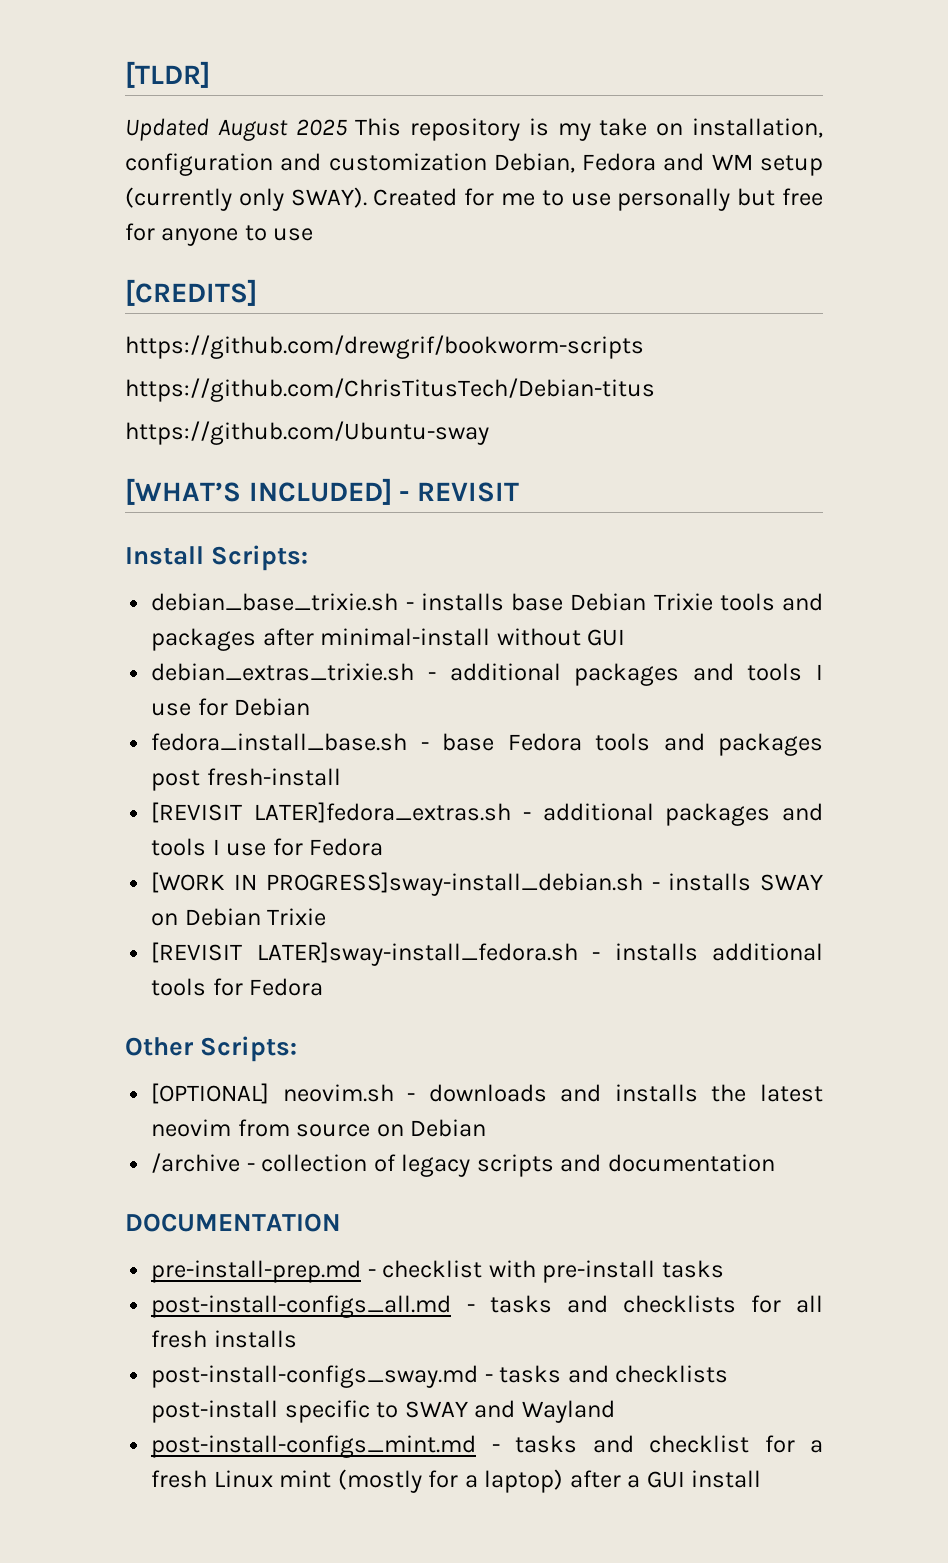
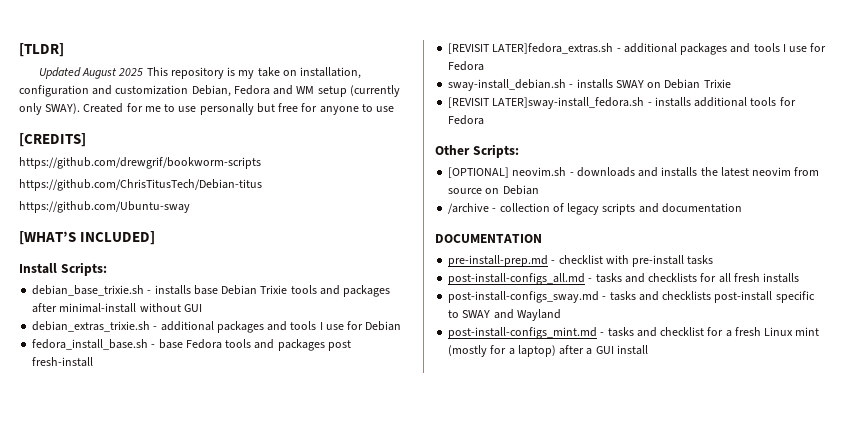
- [WHAT’S INCLUDED] - REVISIT
+ [WHAT’S INCLUDED]
- [WORK IN PROGRESS]sway-install_debian.sh - installs SWAY on Debian Trixie
+ sway-install_debian.sh - installs SWAY on Debian Trixie

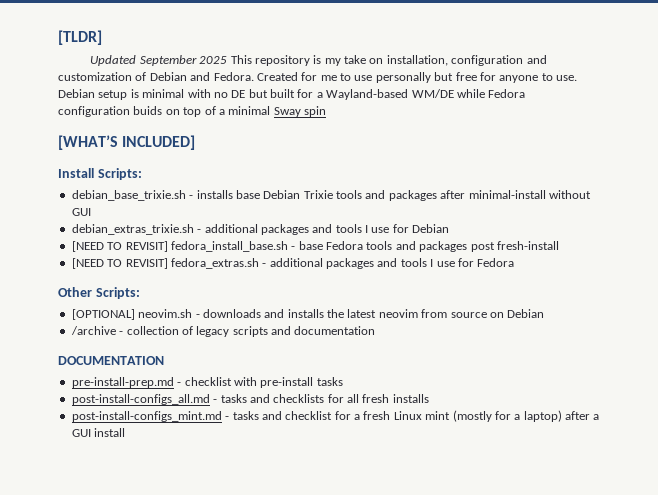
- Updated August 2025 This repository is my take on installation, configuration and customization Debian, Fedora and WM setup (currently only SWAY).
+ Updated September 2025 This repository is my take on installation, configuration and customization of Debian and Fedora.
- Created for me to use personally but free for anyone to use
- [CREDITS]
- https://github.com/drewgrif/bookworm-scripts
- https://github.com/ChrisTitusTech/Debian-titus
- https://github.com/Ubuntu-sway
+ Created for me to use personally but free for anyone to use. Debian setup is minimal with no DE but built for a Wayland-based WM/DE while Fedora configuration buids on top of a minimal Sway spin
- fedora_install_base.sh - base Fedora tools and packages post fresh-install
+ [NEED TO REVISIT] fedora_install_base.sh - base Fedora tools and packages post fresh-install
- [REVISIT LATER]fedora_extras.sh - additional packages and tools I use for Fedora
+ [NEED TO REVISIT] fedora_extras.sh - additional packages and tools I use for Fedora
- sway-install_debian.sh - installs SWAY on Debian Trixie
- [REVISIT LATER]sway-install_fedora.sh - installs additional tools for Fedora
- post-install-configs_sway.md - tasks and checklists post-install specific to SWAY and Wayland

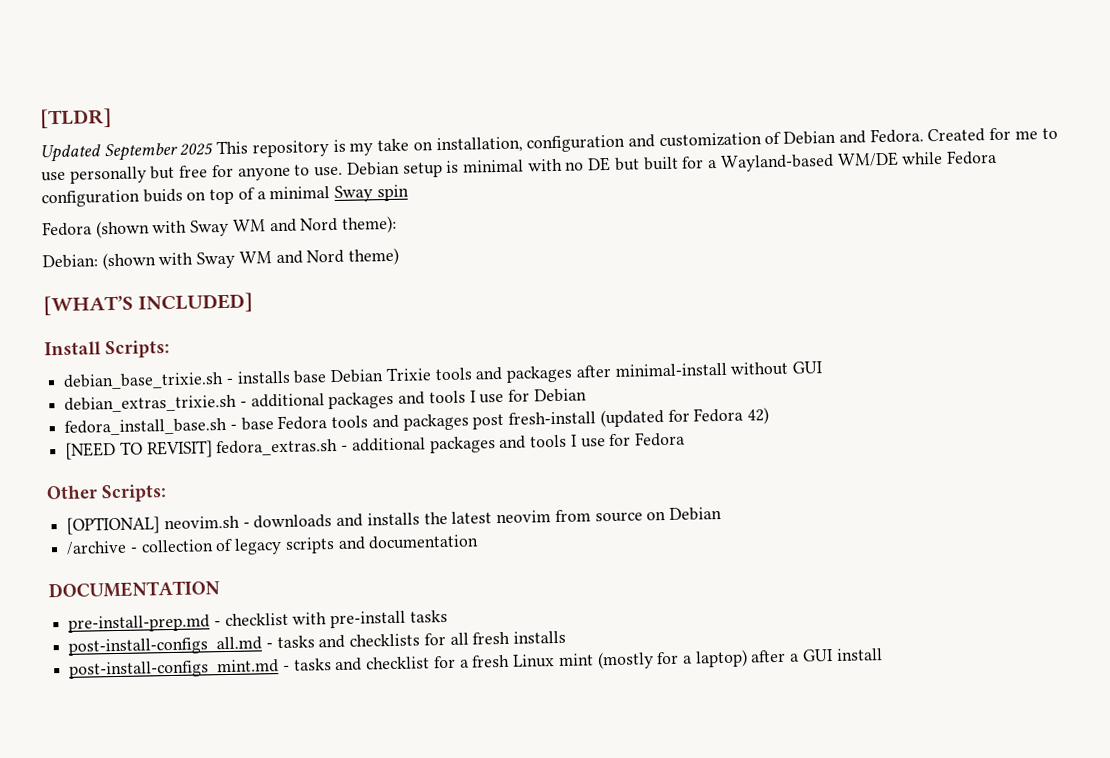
+ Fedora (shown with Sway WM and Nord theme):
+ Debian: (shown with Sway WM and Nord theme)
- [NEED TO REVISIT] fedora_install_base.sh - base Fedora tools and packages post fresh-install
+ fedora_install_base.sh - base Fedora tools and packages post fresh-install (updated for Fedora 42)

